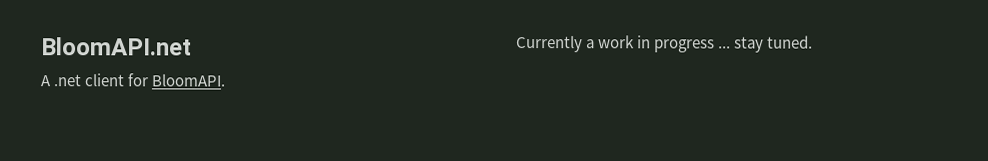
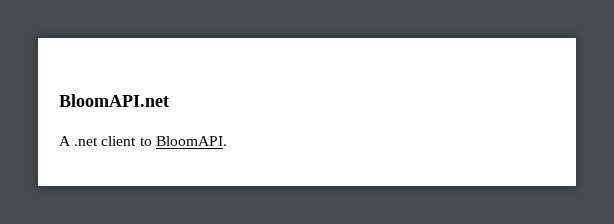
- A .net client for BloomAPI.
+ A .net client to BloomAPI.
- Currently a work in progress ... stay tuned.

